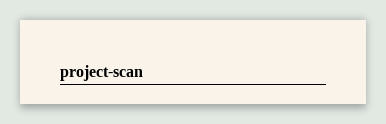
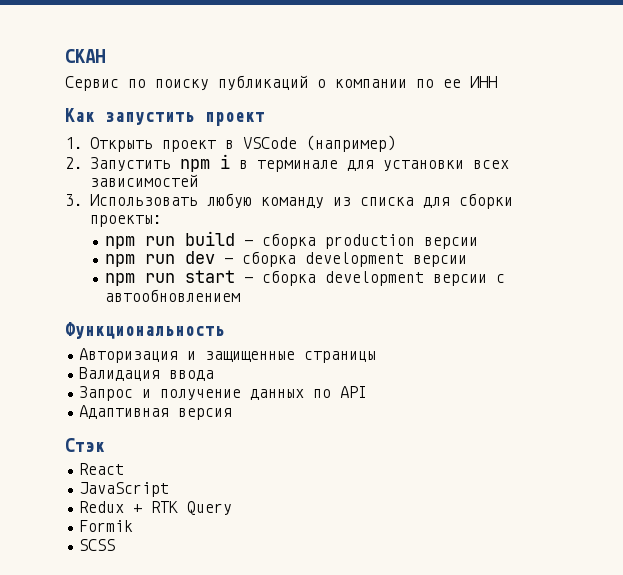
- project-scan
+ СКАН
+ Сервис по поиску публикаций о компании по ее ИНН
+ Как запустить проект
+ 1. Открыть проект в VSCode (например)
+ 2. Запустить npm i в терминале для установки всех зависимостей
+ 3. Использовать любую команду из списка для сборки проекты:
+ npm run build - сборка production версии
+ npm run dev - сборка development версии
+ npm run start - сборка development версии с автообновлением
+ Функциональность
+ Авторизация и защищенные страницы
+ Валидация ввода
+ Запрос и получение данных по API
+ Адаптивная версия
+ Стэк
+ React
+ JavaScript
+ Redux + RTK Query
+ Formik
+ SCSS

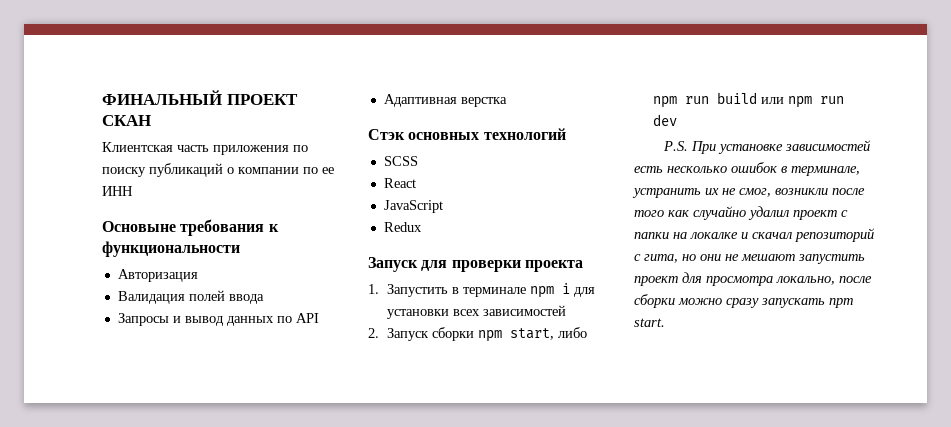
- СКАН
+ ФИНАЛЬНЫЙ ПРОЕКТ СКАН
- Сервис по поиску публикаций о компании по ее ИНН
+ Клиентская часть приложения по поиску публикаций о компании по ее ИНН
- Как запустить проект
- 1. Открыть проект в VSCode (например)
- 2. Запустить npm i в терминале для установки всех зависимостей
- 3. Использовать любую команду из списка для сборки проекты:
- npm run build - сборка production версии
- npm run dev - сборка development версии
- npm run start - сборка development версии с автообновлением
- Функциональность
- Авторизация и защищенные страницы
- Валидация ввода
- Запрос и получение данных по API
- Адаптивная версия
- Стэк
+ Основыне требования к функциональности
+ Авторизация
+ Валидация полей ввода
+ Запросы и вывод данных по API
+ Адаптивная верстка
+ Стэк основных технологий
+ SCSS
  React
  JavaScript
- Redux + RTK Query
- Formik
- SCSS
+ Redux
+ Запуск для проверки проекта
+ 1. Запустить в терминале npm i для установки всех зависимостей
+ 2. Запуск сборки npm start, либо npm run build или npm run dev
+ P.S. При установке зависимостей есть несколько ошибок в терминале, устранить их не смог, возникли после того как случайно удалил проект с папки на локалке и скачал репозиторий с гита, но они не мешают запустить проект для просмотра локально, после сборки можно сразу запускать npm start.

